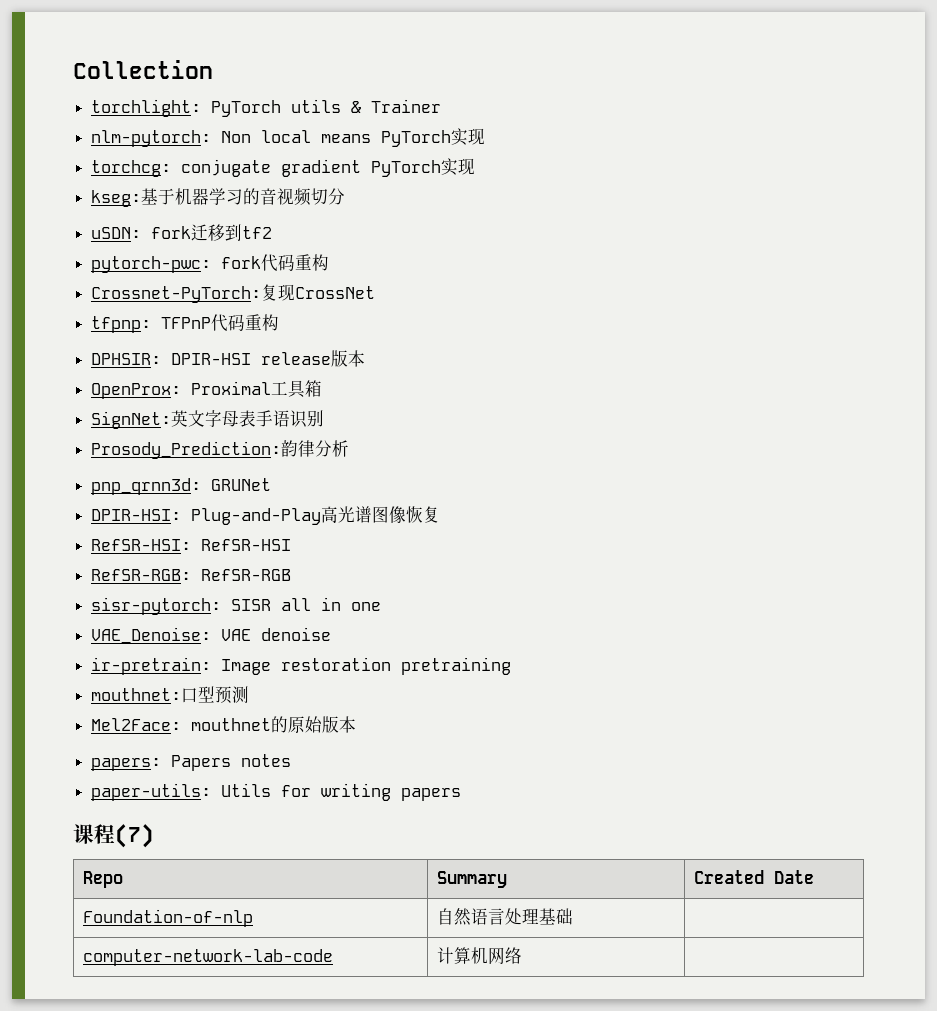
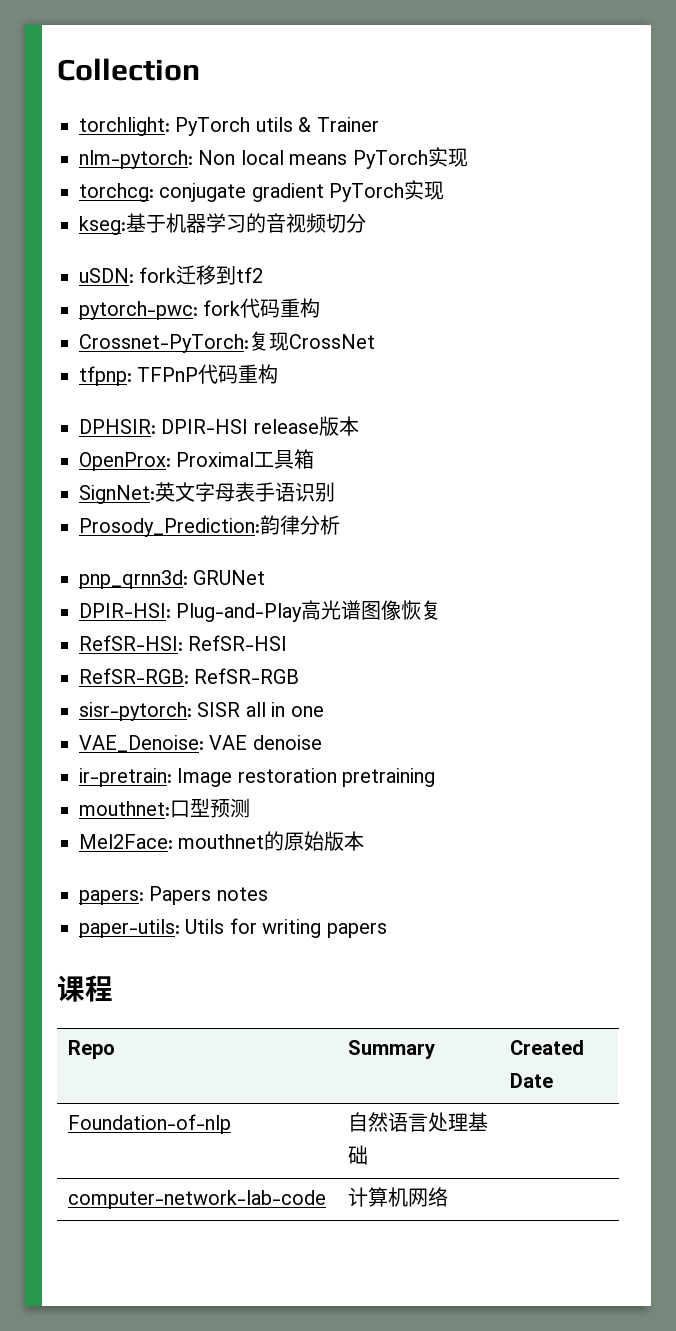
- 课程(7)
+ 课程

